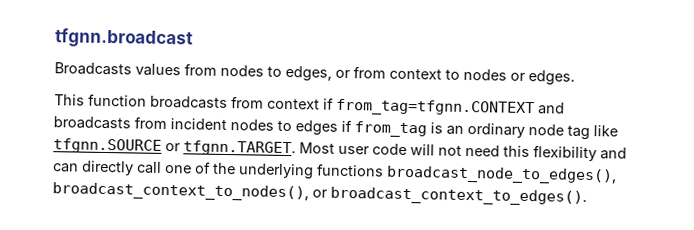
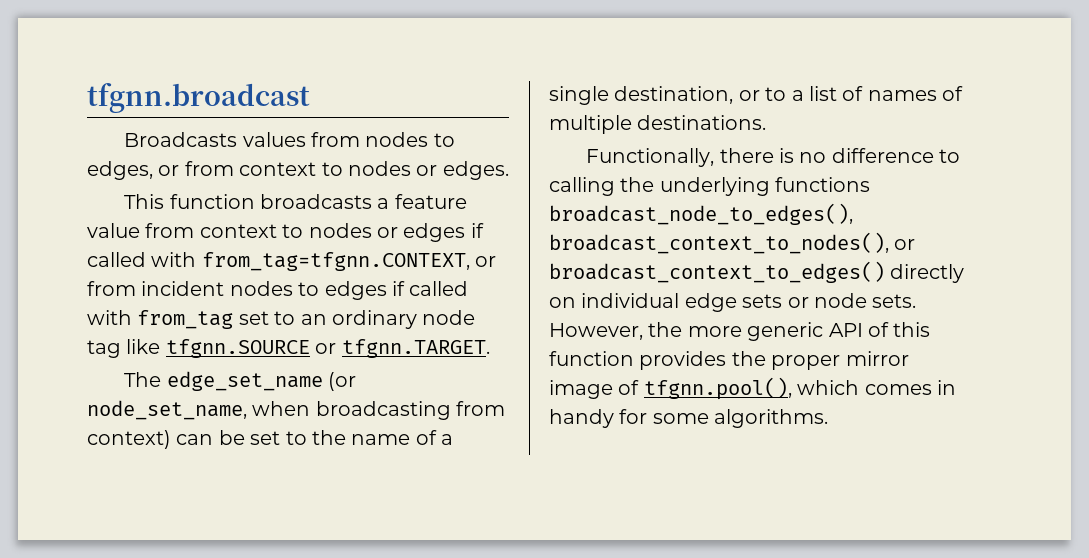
- This function broadcasts from context if from_tag=tfgnn.CONTEXT and broadcasts from incident nodes to edges if from_tag is an ordinary node tag like tfgnn.SOURCE or tfgnn.TARGET. Most user code will not need this flexibility and can directly call one of the underlying functions broadcast_node_to_edges(), broadcast_context_to_nodes(), or broadcast_context_to_edges().
+ This function broadcasts a feature value from context to nodes or edges if called with from_tag=tfgnn.CONTEXT, or from incident nodes to edges if called with from_tag set to an ordinary node tag like tfgnn.SOURCE or tfgnn.TARGET.
+ The edge_set_name (or node_set_name, when broadcasting from context) can be set to the name of a single destination, or to a list of names of multiple destinations.
+ Functionally, there is no difference to calling the underlying functions broadcast_node_to_edges(), broadcast_context_to_nodes(), or broadcast_context_to_edges() directly on individual edge sets or node sets. However, the more generic API of this function provides the proper mirror image of tfgnn.pool(), which comes in handy for some algorithms.

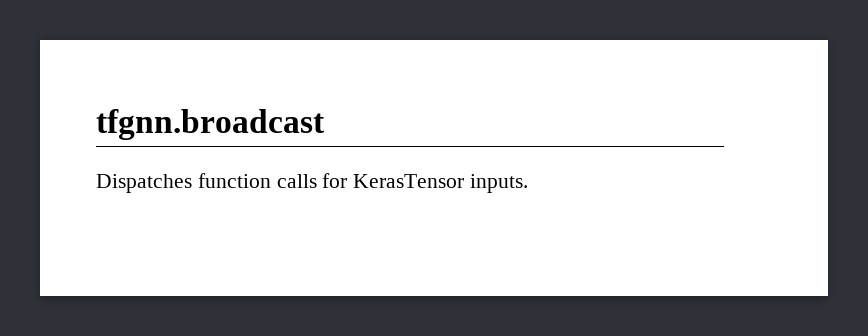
- Broadcasts values from nodes to edges, or from context to nodes or edges.
- This function broadcasts a feature value from context to nodes or edges if called with from_tag=tfgnn.CONTEXT, or from incident nodes to edges if called with from_tag set to an ordinary node tag like tfgnn.SOURCE or tfgnn.TARGET.
- The edge_set_name (or node_set_name, when broadcasting from context) can be set to the name of a single destination, or to a list of names of multiple destinations.
- Functionally, there is no difference to calling the underlying functions broadcast_node_to_edges(), broadcast_context_to_nodes(), or broadcast_context_to_edges() directly on individual edge sets or node sets. However, the more generic API of this function provides the proper mirror image of tfgnn.pool(), which comes in handy for some algorithms.
+ Dispatches function calls for KerasTensor inputs.

